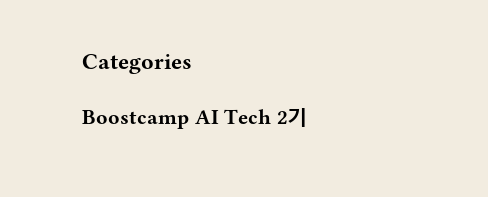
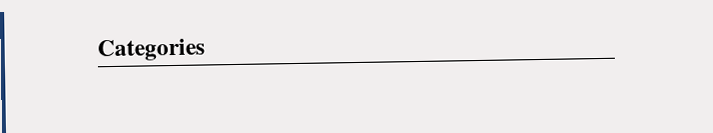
- Boostcamp AI Tech 2기

